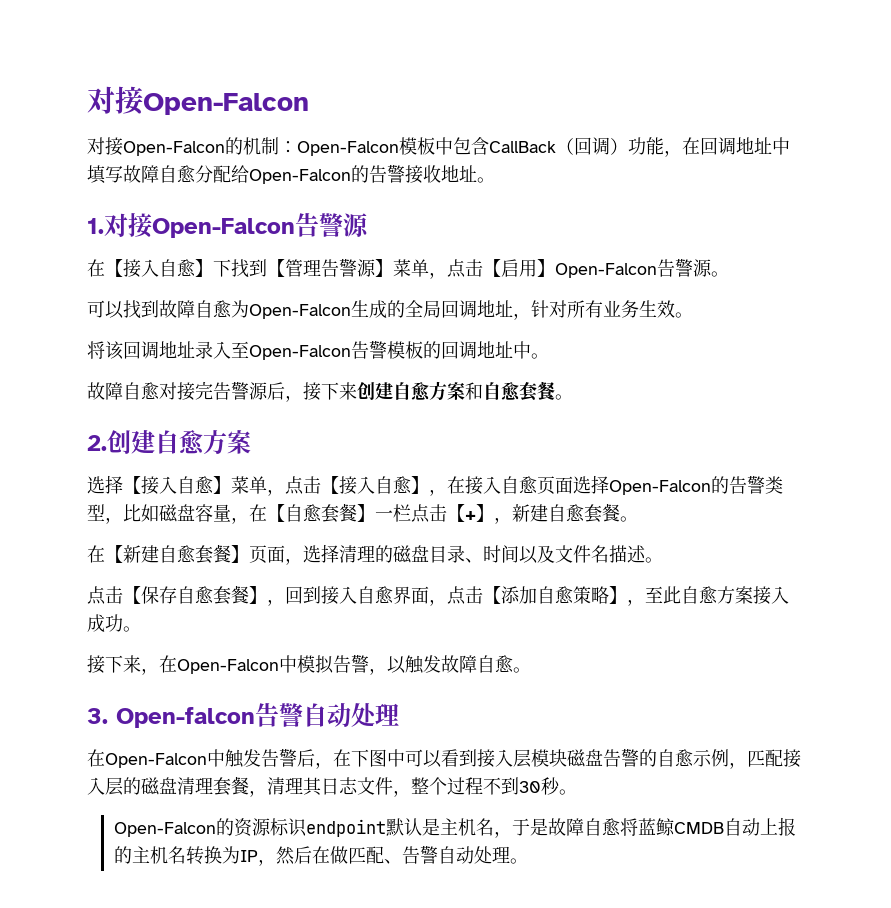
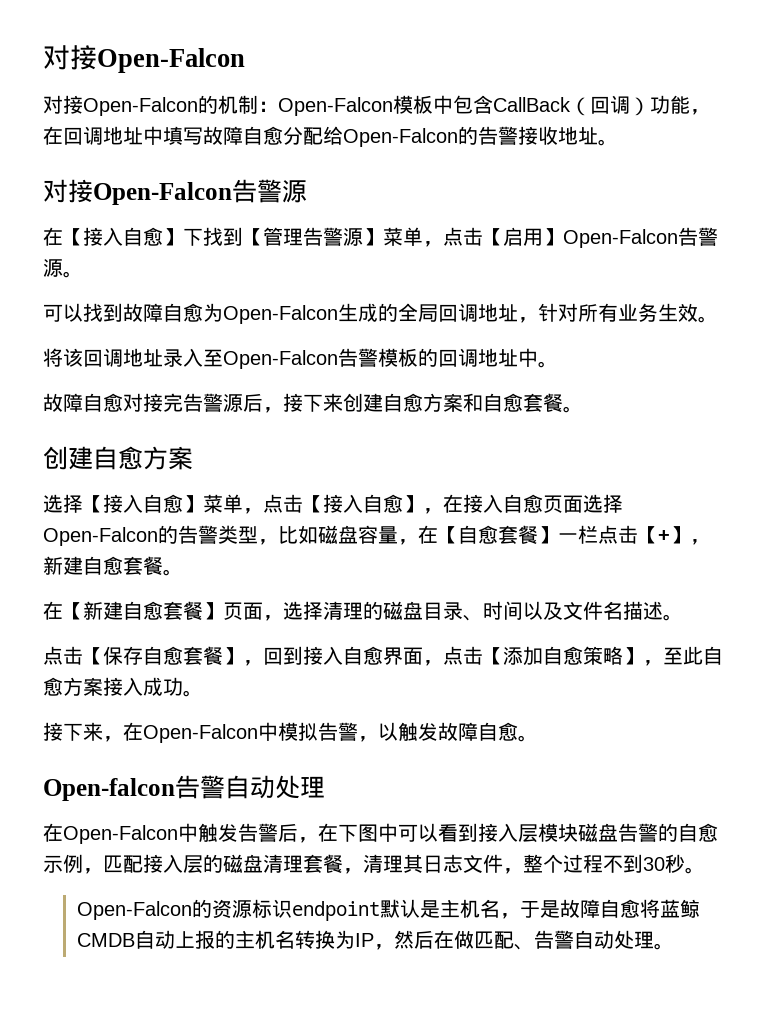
- 1.对接Open-Falcon告警源
+ 对接Open-Falcon告警源
  故障自愈对接完告警源后，接下来创建自愈方案和自愈套餐。
- 2.创建自愈方案
+ 创建自愈方案
- 3. Open-falcon告警自动处理
+ Open-falcon告警自动处理

